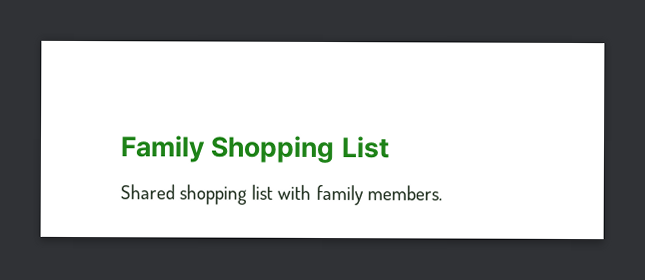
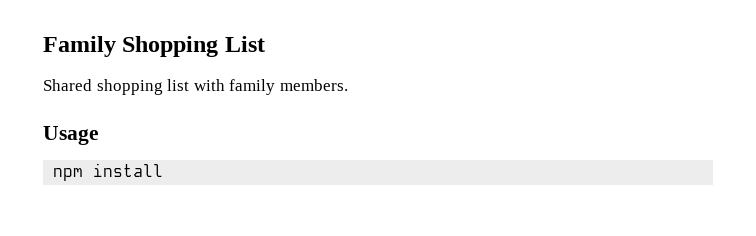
+ Usage
+ npm install

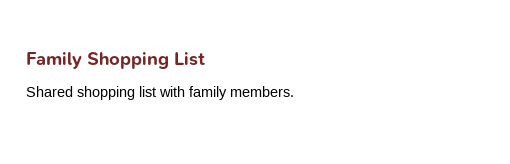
- Usage
- npm install

